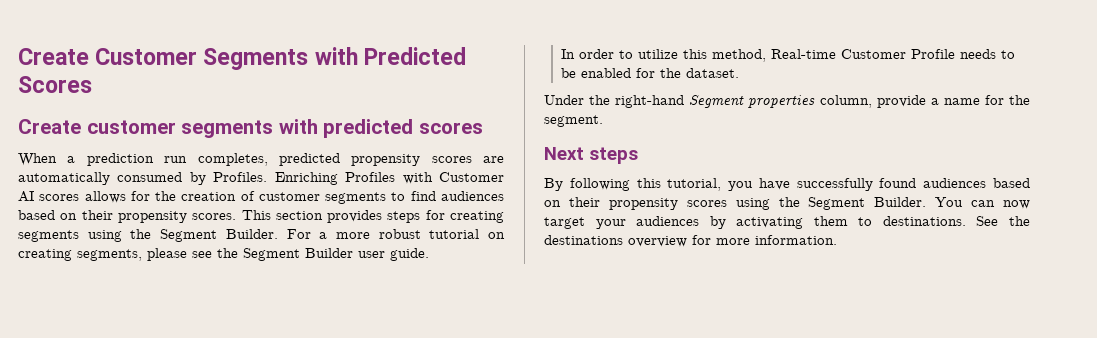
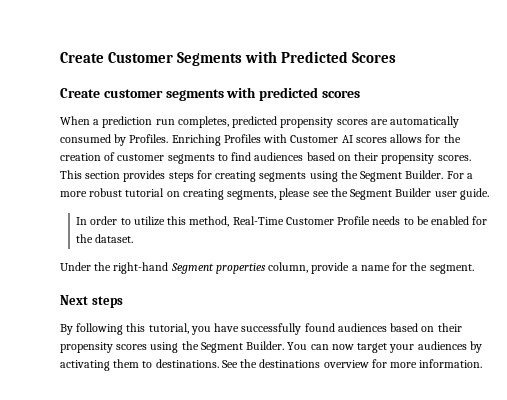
- In order to utilize this method, Real-time Customer Profile needs to be enabled for the dataset.
+ In order to utilize this method, Real-Time Customer Profile needs to be enabled for the dataset.

